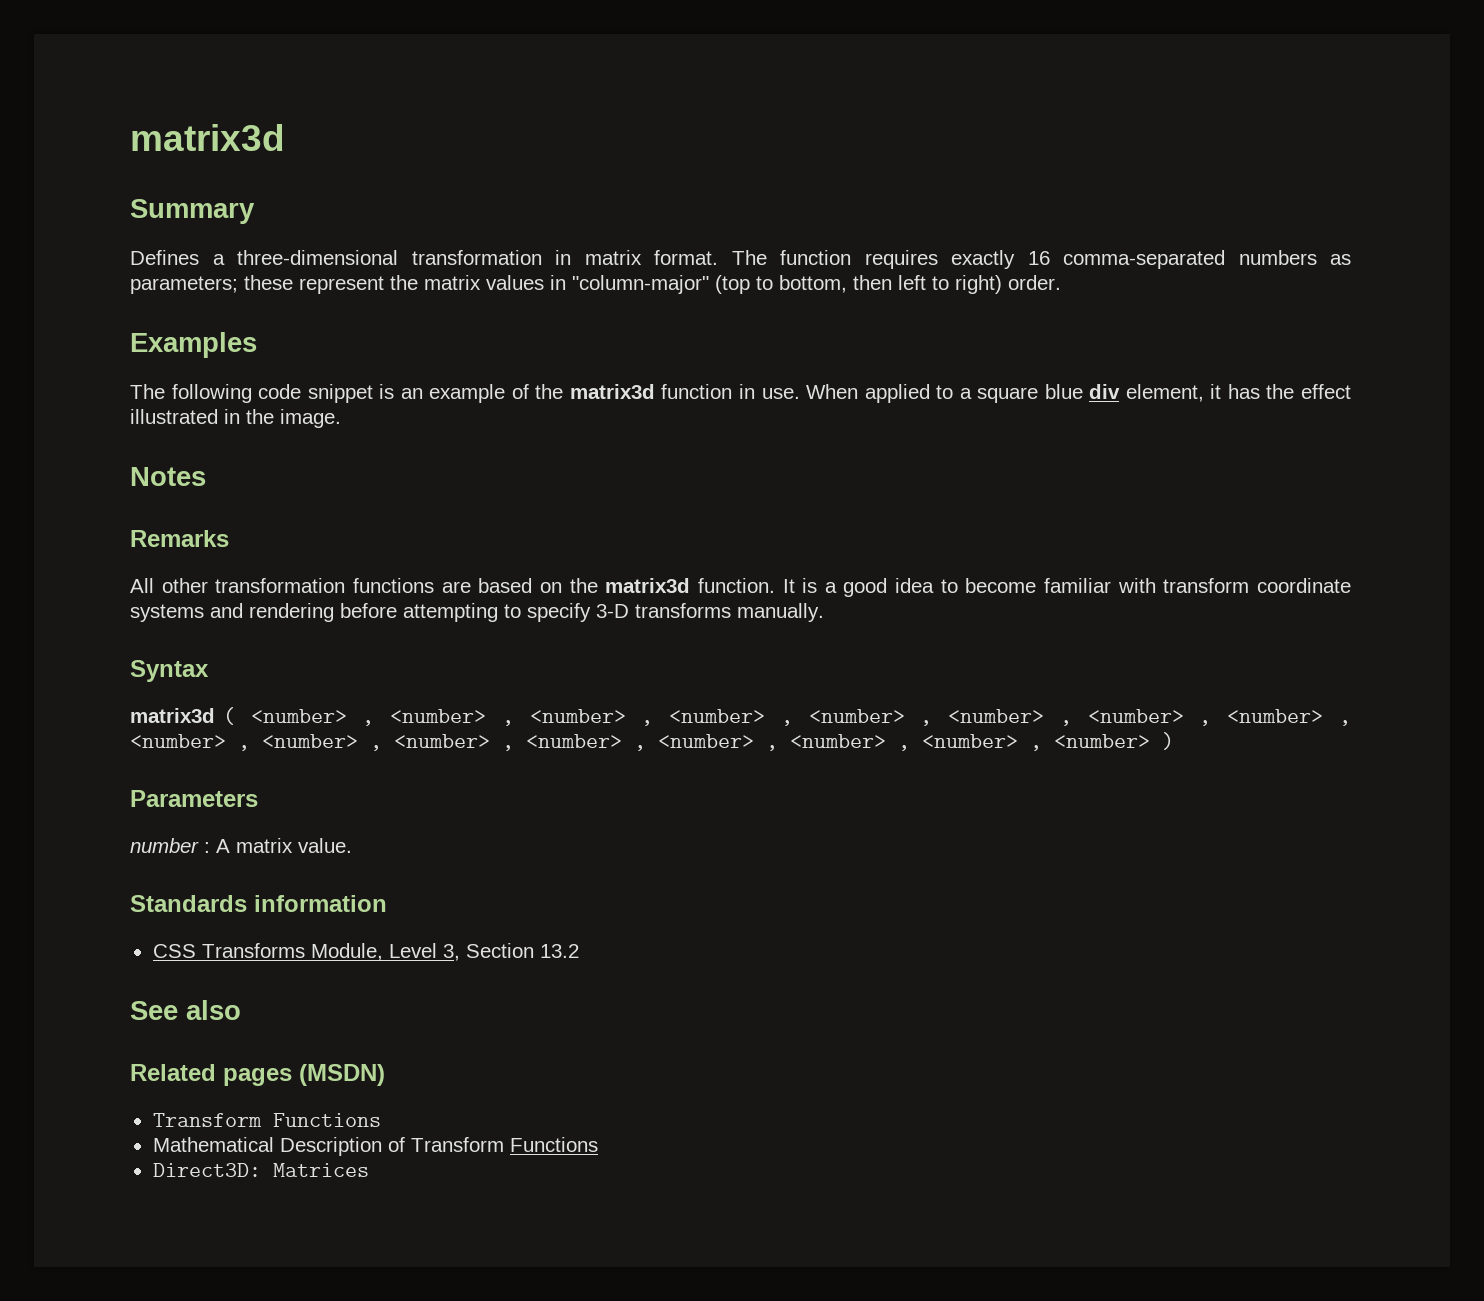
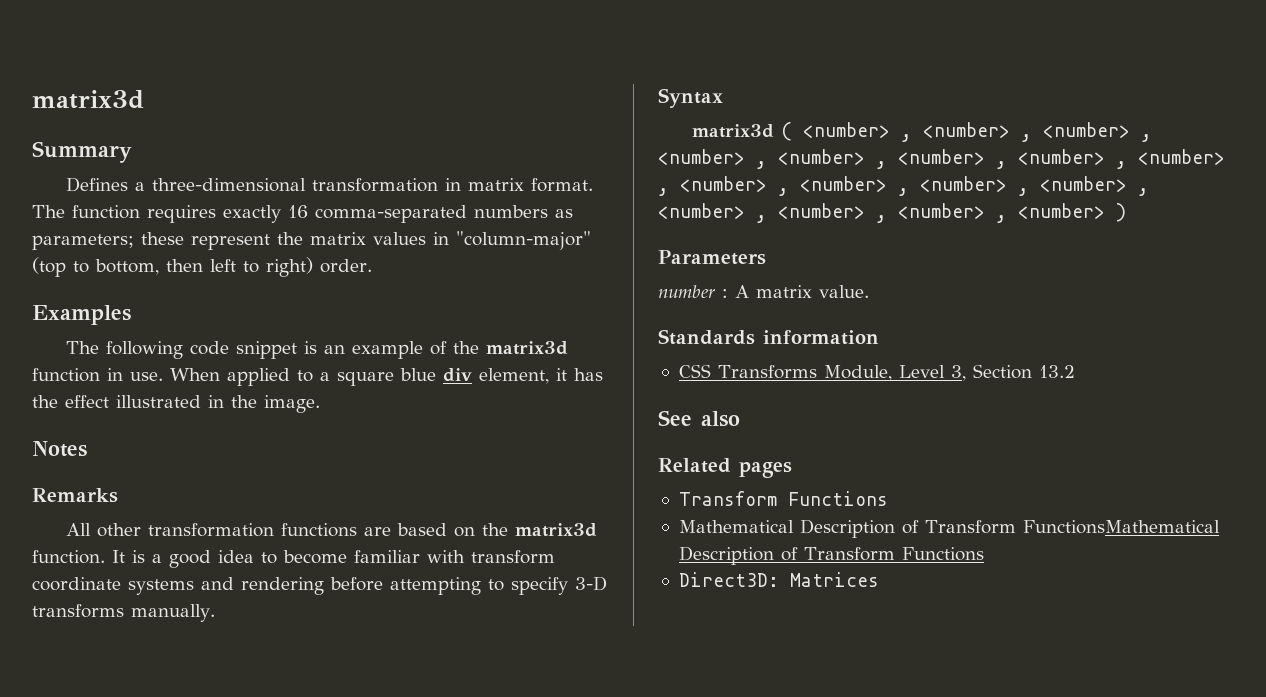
- Related pages (MSDN)
+ Related pages
- Mathematical Description of Transform Functions
+ Mathematical Description of Transform FunctionsMathematical Description of Transform Functions

